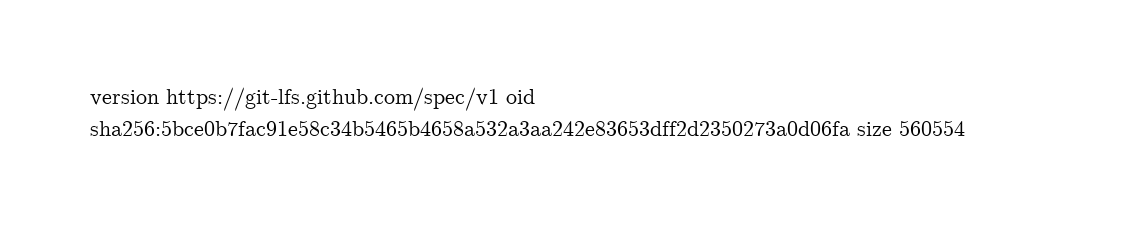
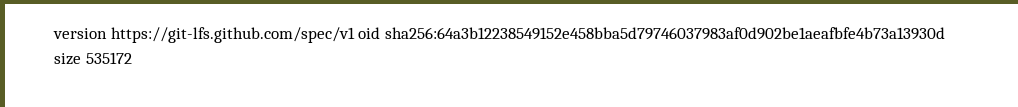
- version https://git-lfs.github.com/spec/v1 oid sha256:5bce0b7fac91e58c34b5465b4658a532a3aa242e83653dff2d2350273a0d06fa size 560554
+ version https://git-lfs.github.com/spec/v1 oid sha256:64a3b12238549152e458bba5d79746037983af0d902be1aeafbfe4b73a13930d size 535172

